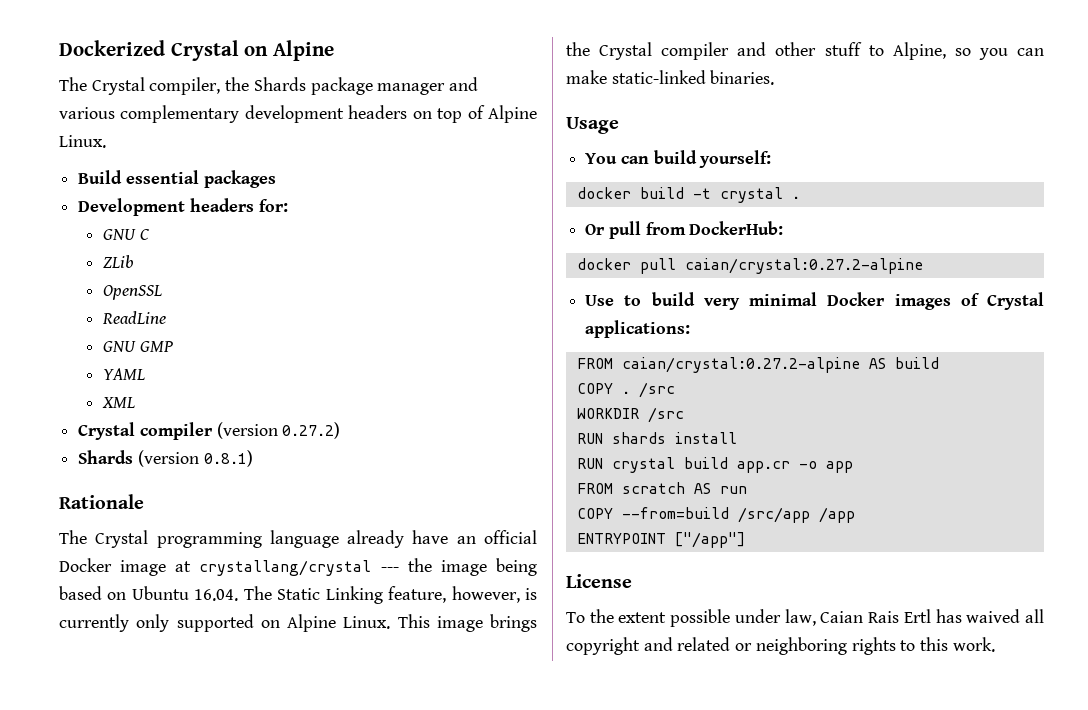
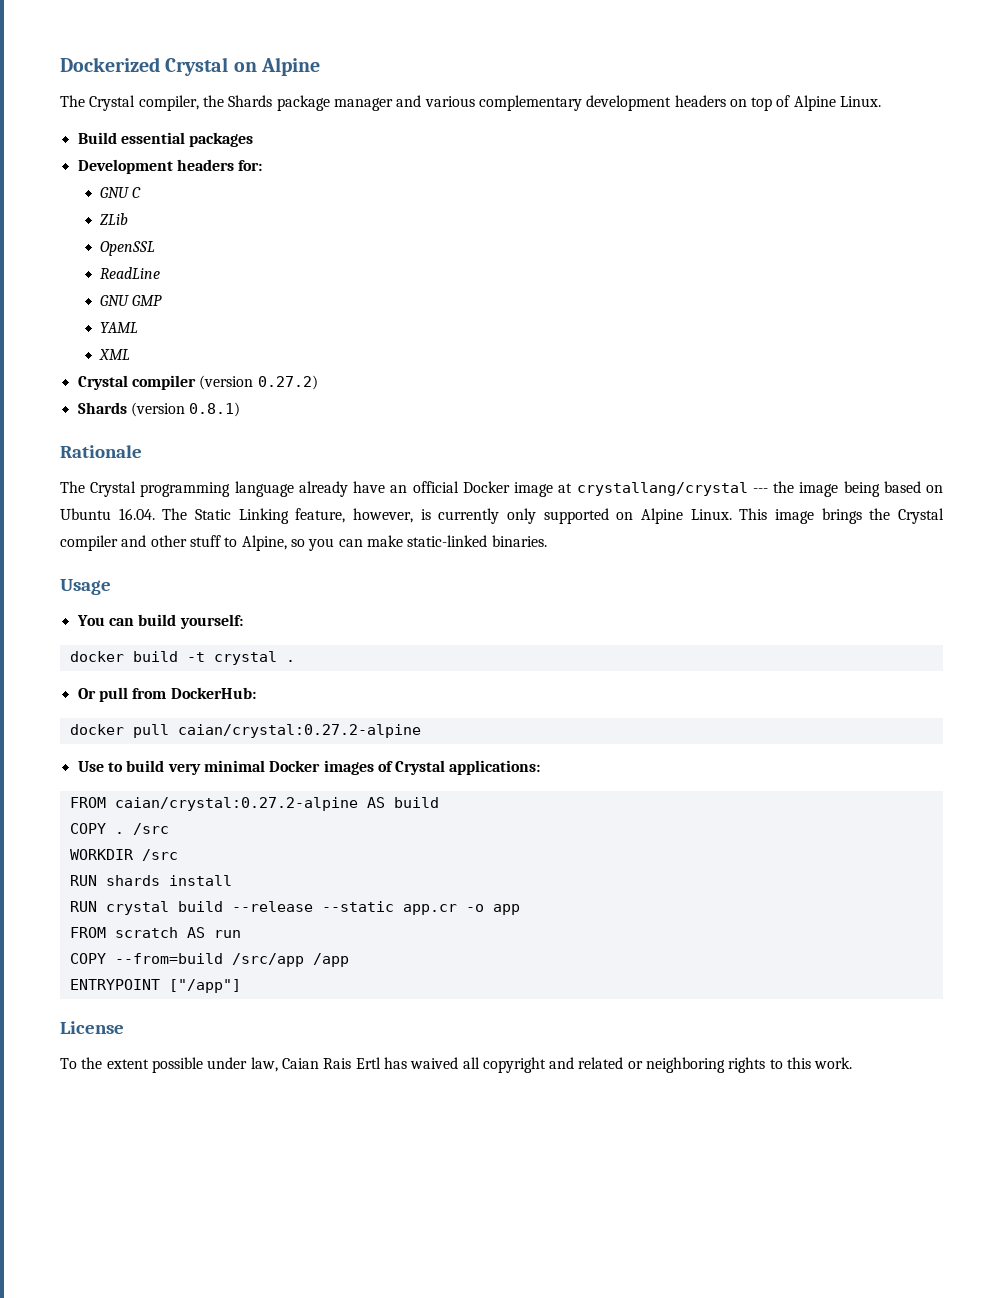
- RUN crystal build app.cr -o app
+ RUN crystal build --release --static app.cr -o app

